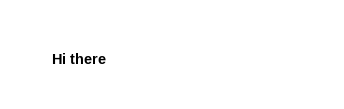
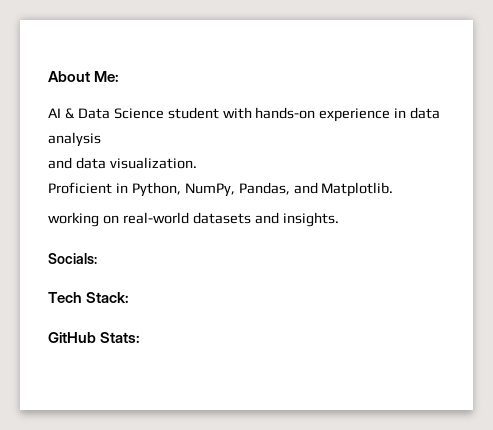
- Hi there
+ About Me:
+ AI & Data Science student with hands-on experience in data analysis
+ and data visualization.
+ Proficient in Python, NumPy, Pandas, and Matplotlib.
+ working on real-world datasets and insights.
+ Socials:
+ Tech Stack:
+ GitHub Stats:

